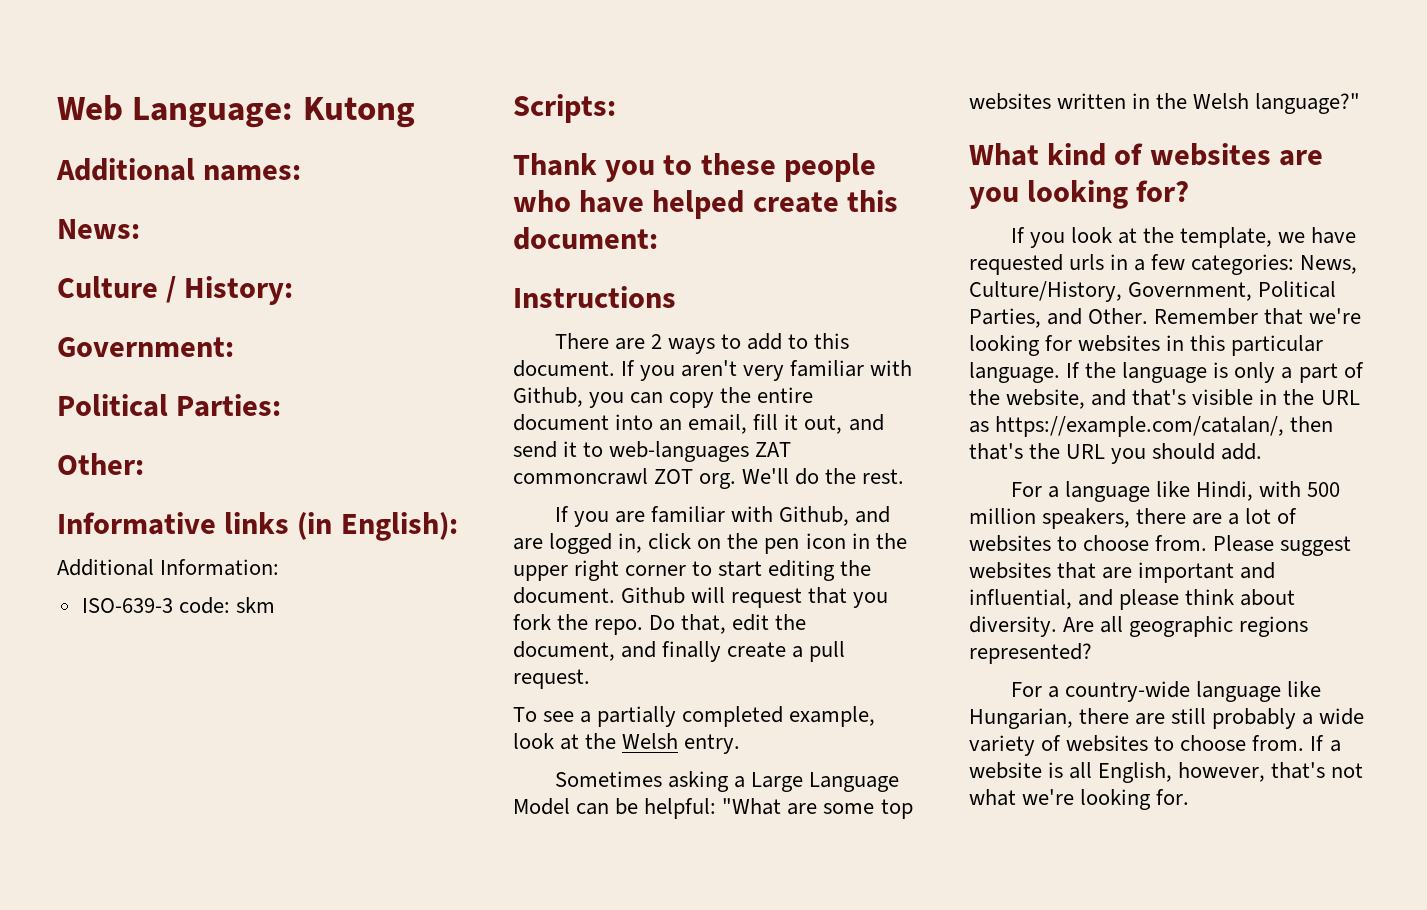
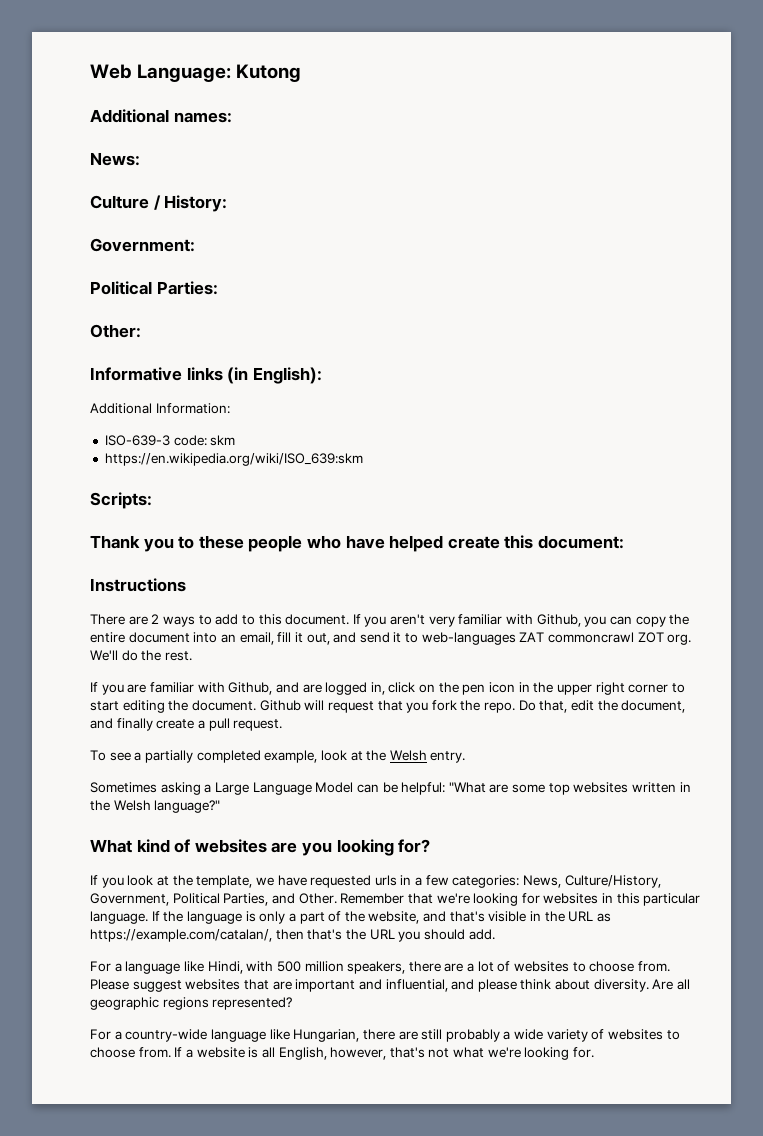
+ https://en.wikipedia.org/wiki/ISO_639:skm

